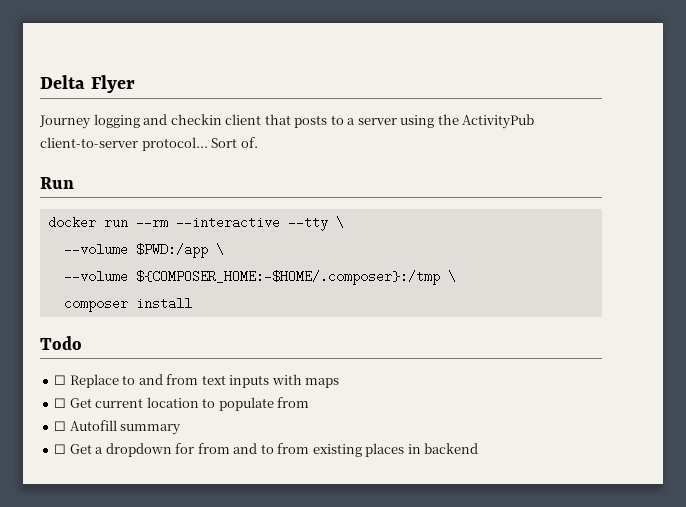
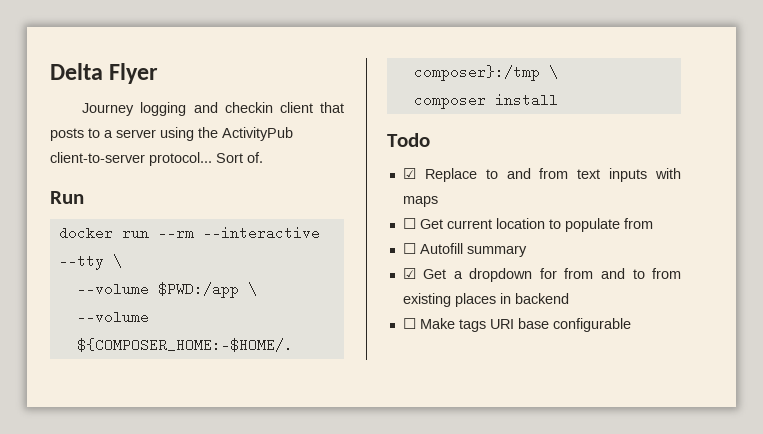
- ☐ Replace to and from text inputs with maps
+ ☑ Replace to and from text inputs with maps
- ☐ Get a dropdown for from and to from existing places in backend
+ ☑ Get a dropdown for from and to from existing places in backend
+ ☐ Make tags URI base configurable

